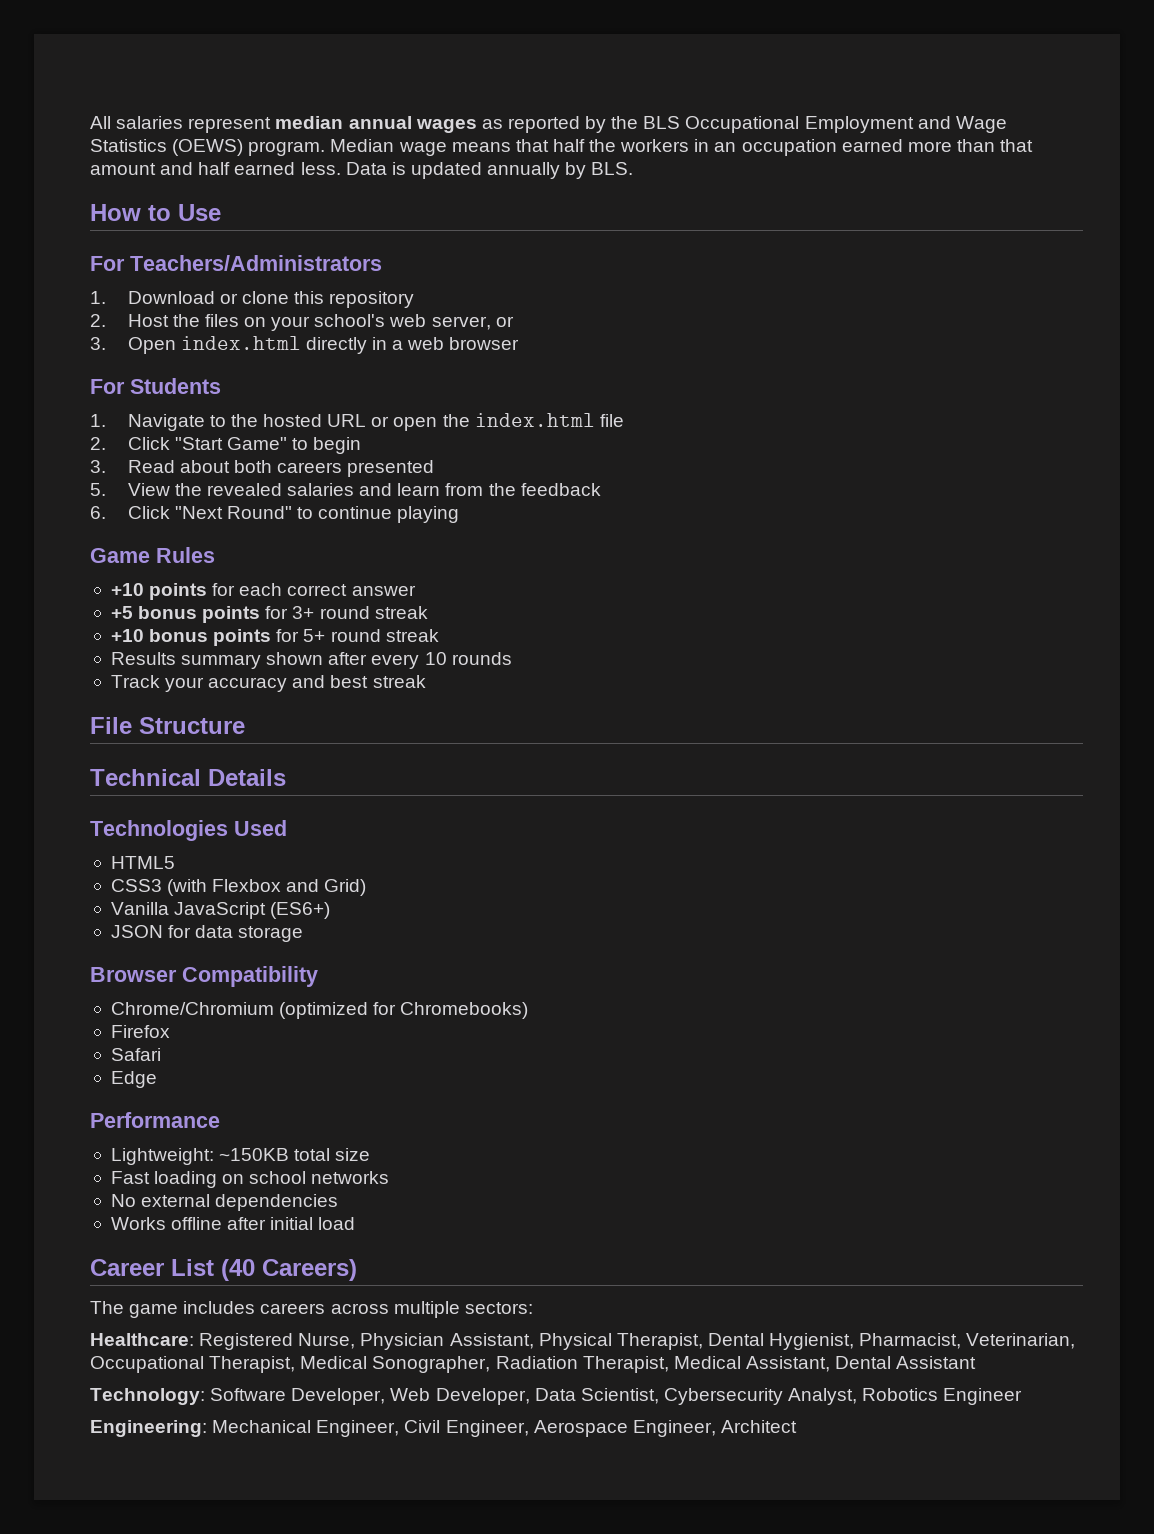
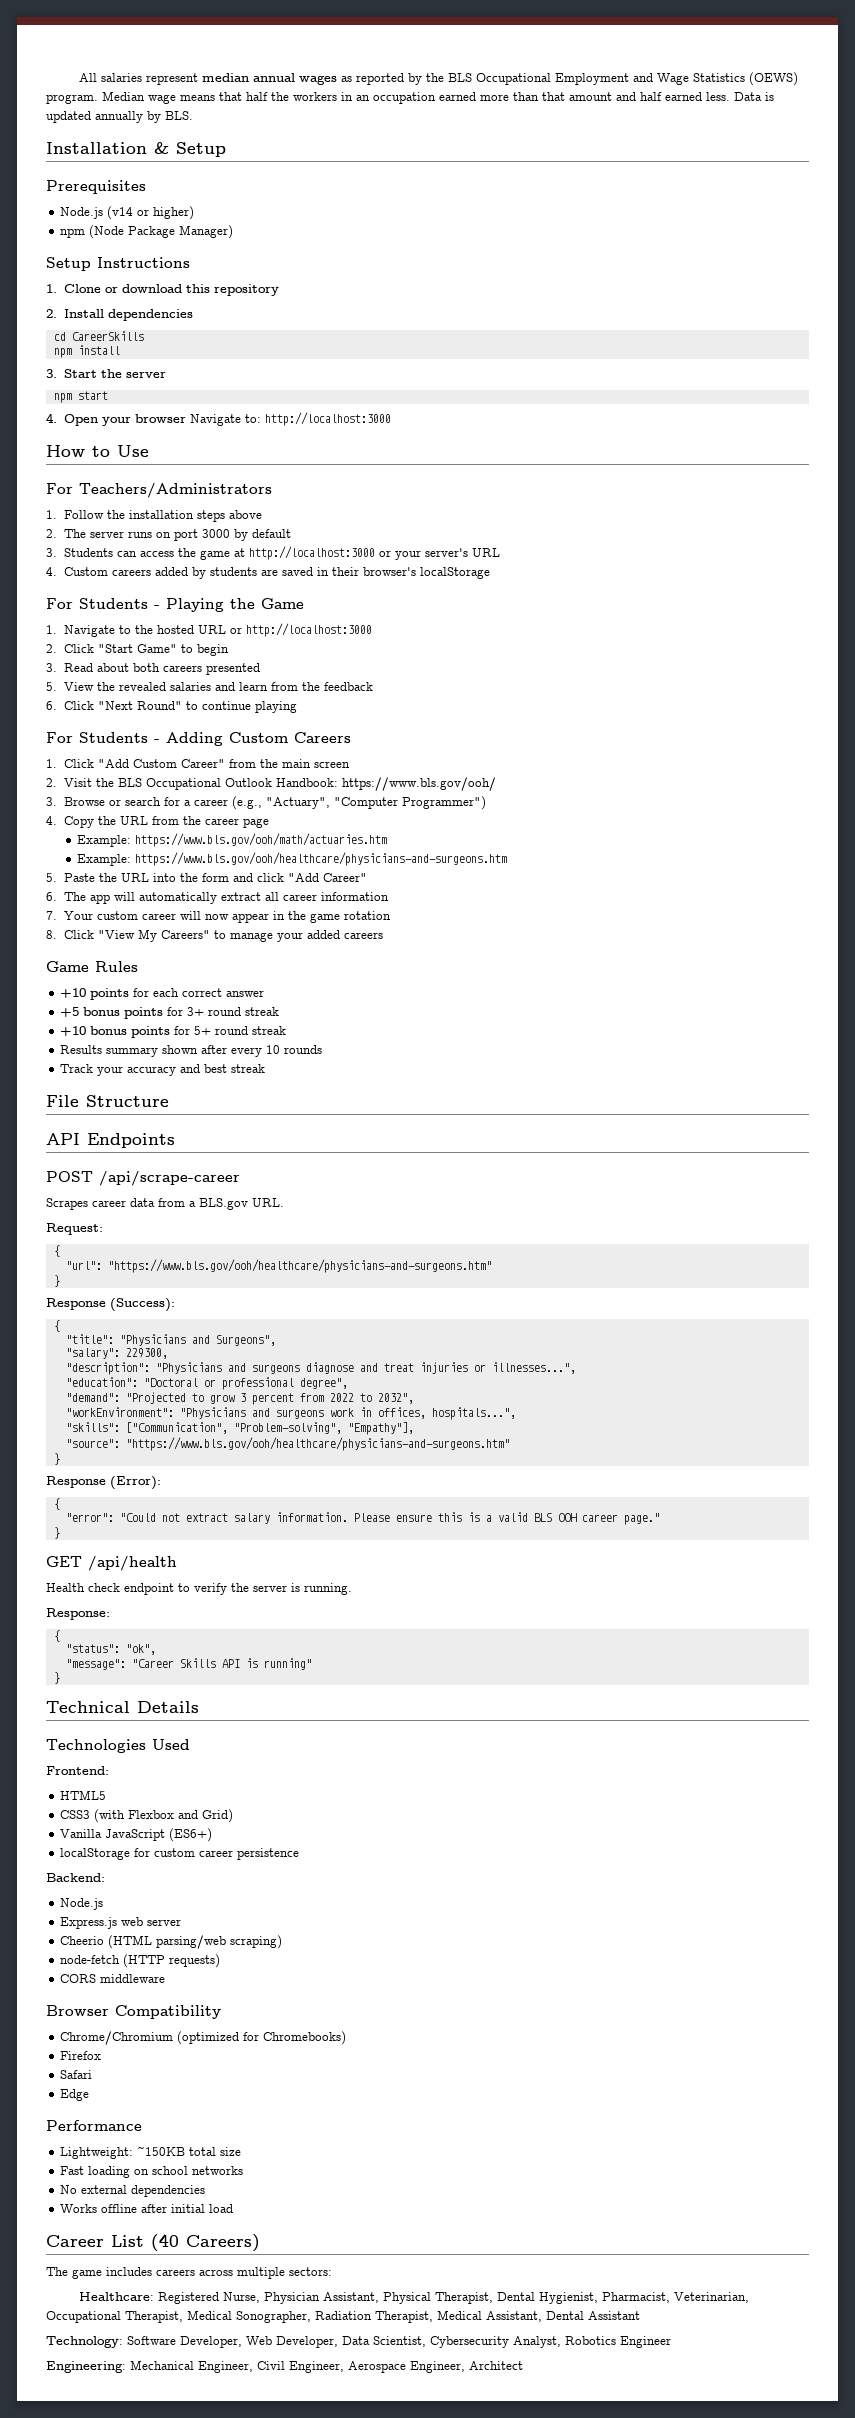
+ Installation & Setup
+ Prerequisites
+ Node.js (v14 or higher)
+ npm (Node Package Manager)
+ Setup Instructions
+ 1. Clone or download this repository
+ 2. Install dependencies
+ cd CareerSkills
+ npm install
+ 3. Start the server
+ npm start
+ 4. Open your browser Navigate to: http://localhost:3000
- 1. Download or clone this repository
- 2. Host the files on your school's web server, or
- 3. Open index.html directly in a web browser
- For Students
+ 1. Follow the installation steps above
+ 2. The server runs on port 3000 by default
+ 3. Students can access the game at http://localhost:3000 or your server's URL
+ 4. Custom careers added by students are saved in their browser's localStorage
+ For Students - Playing the Game
- 1. Navigate to the hosted URL or open the index.html file
+ 1. Navigate to the hosted URL or http://localhost:3000
+ For Students - Adding Custom Careers
+ 1. Click "Add Custom Career" from the main screen
+ 2. Visit the BLS Occupational Outlook Handbook: https://www.bls.gov/ooh/
+ 3. Browse or search for a career (e.g., "Actuary", "Computer Programmer")
+ 4. Copy the URL from the career page
+ Example: https://www.bls.gov/ooh/math/actuaries.htm
+ Example: https://www.bls.gov/ooh/healthcare/physicians-and-surgeons.htm
+ 5. Paste the URL into the form and click "Add Career"
+ 6. The app will automatically extract all career information
+ 7. Your custom career will now appear in the game rotation
+ 8. Click "View My Careers" to manage your added careers
+ API Endpoints
+ POST /api/scrape-career
+ Scrapes career data from a BLS.gov URL.
+ Request:
+ {
+ "url": "https://www.bls.gov/ooh/healthcare/physicians-and-surgeons.htm"
+ }
+ Response (Success):
+ {
+ "title": "Physicians and Surgeons",
+ "salary": 229300,
+ "description": "Physicians and surgeons diagnose and treat injuries or illnesses...",
+ "education": "Doctoral or professional degree",
+ "demand": "Projected to grow 3 percent from 2022 to 2032",
+ "workEnvironment": "Physicians and surgeons work in offices, hospitals...",
+ "skills": ["Communication", "Problem-solving", "Empathy"],
+ "source": "https://www.bls.gov/ooh/healthcare/physicians-and-surgeons.htm"
+ }
+ Response (Error):
+ {
+ "error": "Could not extract salary information. Please ensure this is a valid BLS OOH career page."
+ }
+ GET /api/health
+ Health check endpoint to verify the server is running.
+ Response:
+ {
+ "status": "ok",
+ "message": "Career Skills API is running"
+ }
+ Frontend:
- JSON for data storage
+ localStorage for custom career persistence
+ Backend:
+ Node.js
+ Express.js web server
+ Cheerio (HTML parsing/web scraping)
+ node-fetch (HTTP requests)
+ CORS middleware

